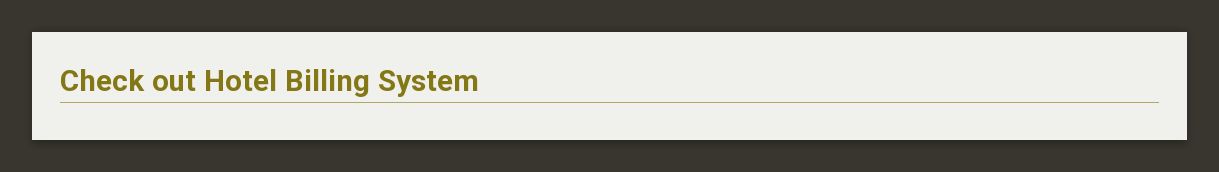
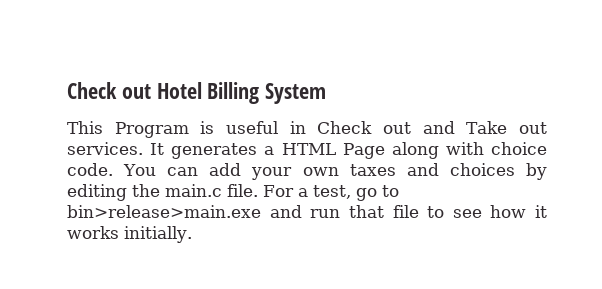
+ This Program is useful in Check out and Take out services. It generates a HTML Page along with choice code. You can add your own taxes and choices by editing the main.c file. For a test, go to bin>release>main.exe and run that file to see how it works initially.

